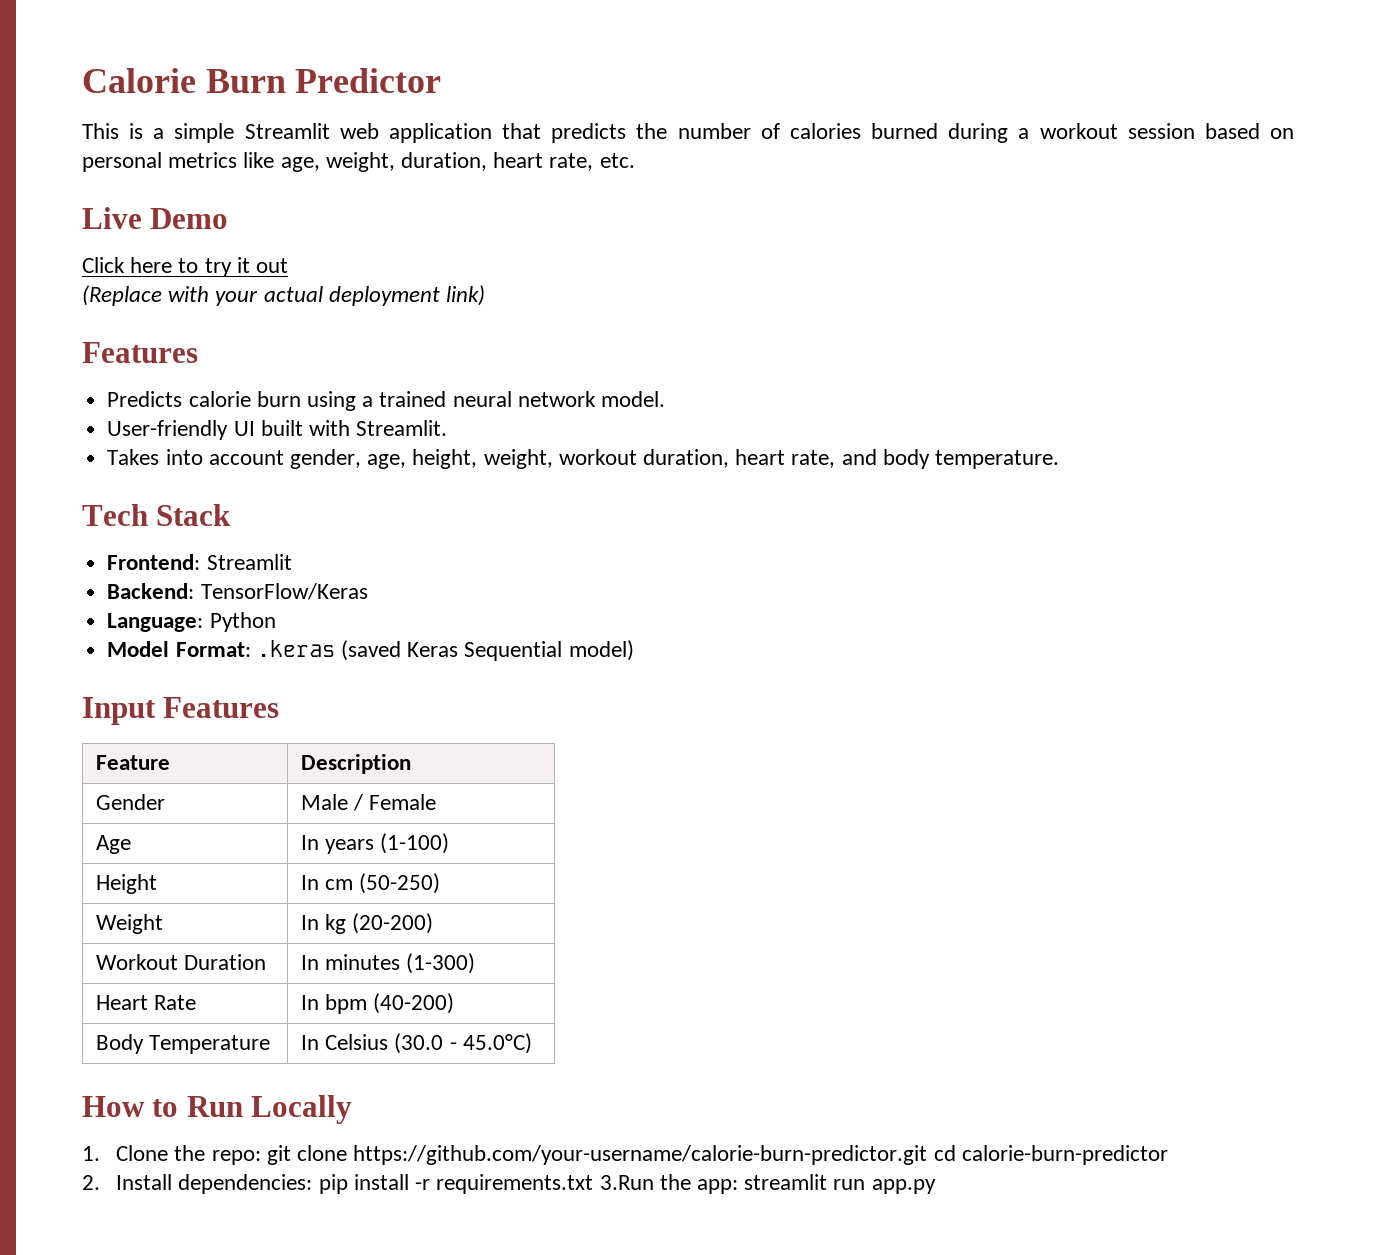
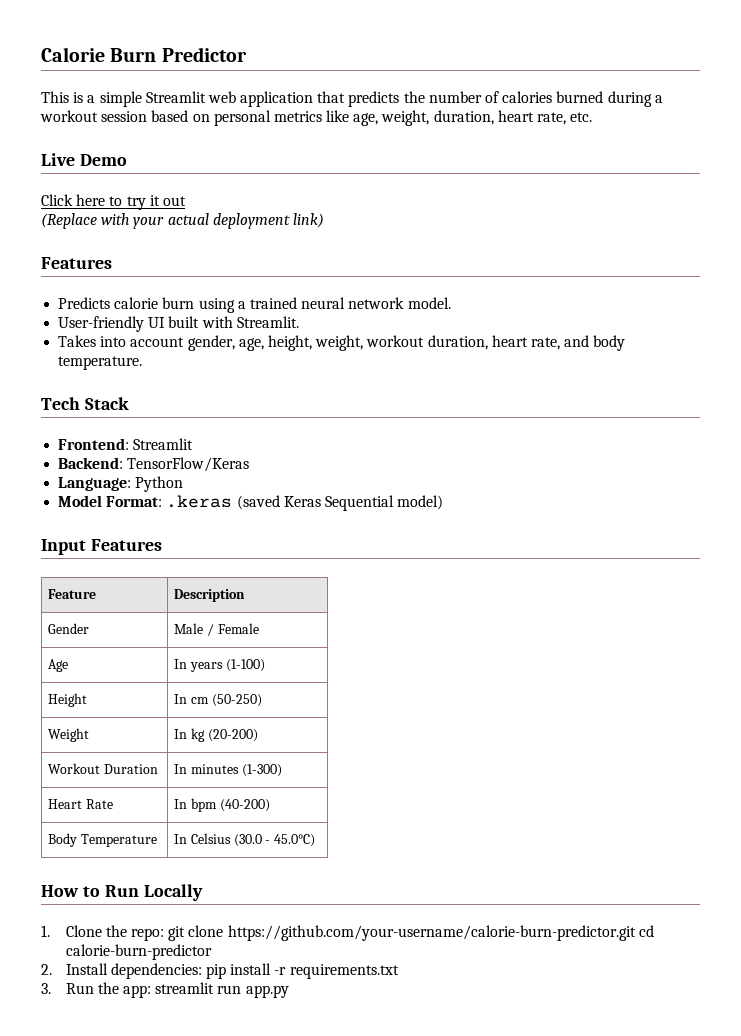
- 2. Install dependencies: pip install -r requirements.txt 3.Run the app: streamlit run app.py
+ 2. Install dependencies: pip install -r requirements.txt
+ 3. Run the app: streamlit run app.py

